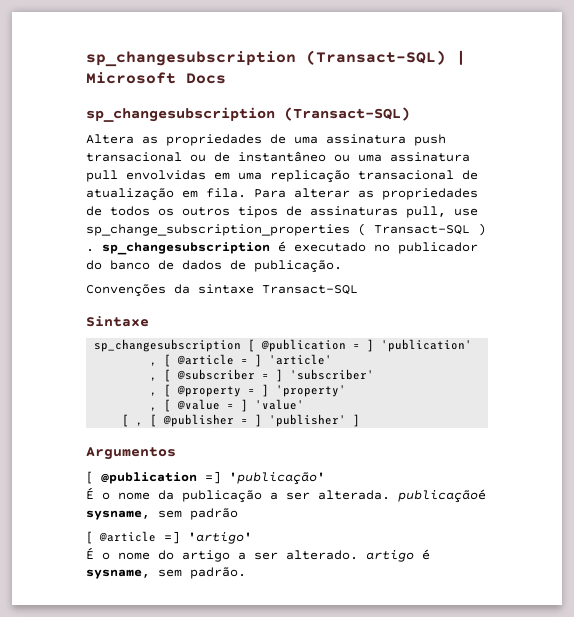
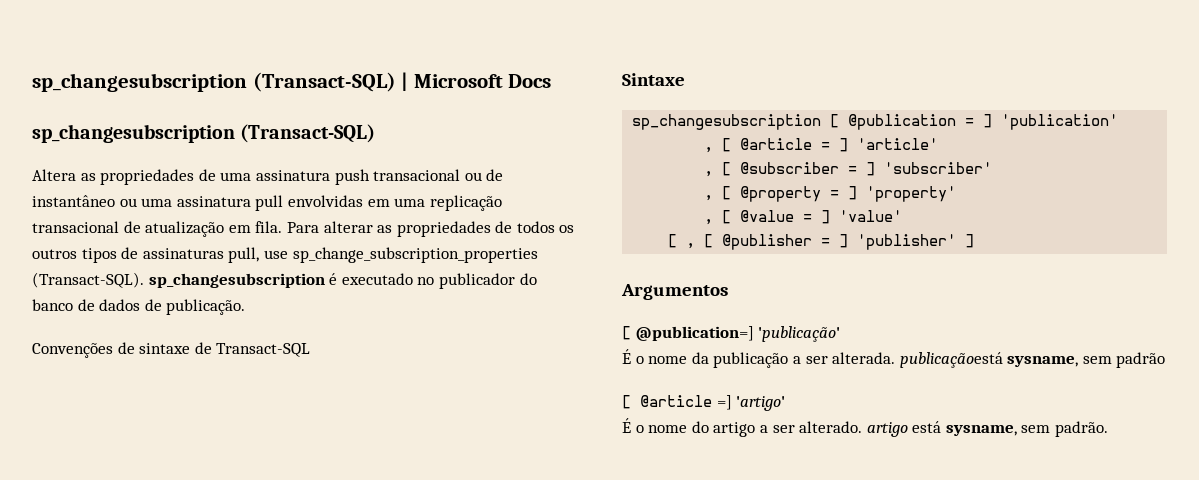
- Para alterar as propriedades de todos os outros tipos de assinaturas pull, use sp_change_subscription_properties ( Transact-SQL ) . sp_changesubscription é executado no publicador do banco de dados de publicação.
+ Para alterar as propriedades de todos os outros tipos de assinaturas pull, use sp_change_subscription_properties (Transact-SQL). sp_changesubscription é executado no publicador do banco de dados de publicação.
- Convenções da sintaxe Transact-SQL
+ Convenções de sintaxe de Transact-SQL
- [ @publication =] 'publicação'
+ [ @publication=] 'publicação'
- É o nome da publicação a ser alterada. publicaçãoé sysname, sem padrão
+ É o nome da publicação a ser alterada. publicaçãoestá sysname, sem padrão
- É o nome do artigo a ser alterado. artigo é sysname, sem padrão.
+ É o nome do artigo a ser alterado. artigo está sysname, sem padrão.

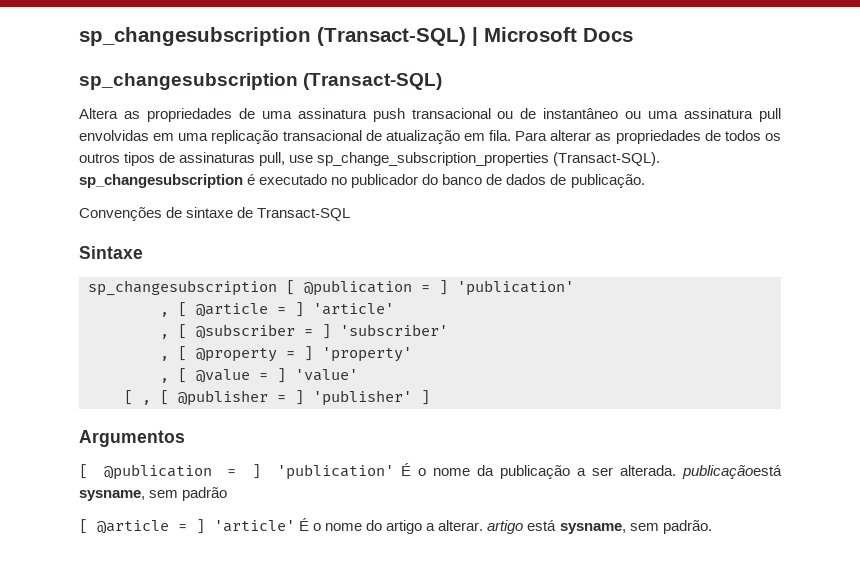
- [ @publication=] 'publicação'
- É o nome da publicação a ser alterada. publicaçãoestá sysname, sem padrão
+ [ @publication = ] 'publication' É o nome da publicação a ser alterada. publicaçãoestá sysname, sem padrão
- [ @article =] 'artigo'
- É o nome do artigo a ser alterado. artigo está sysname, sem padrão.
+ [ @article = ] 'article' É o nome do artigo a alterar. artigo está sysname, sem padrão.

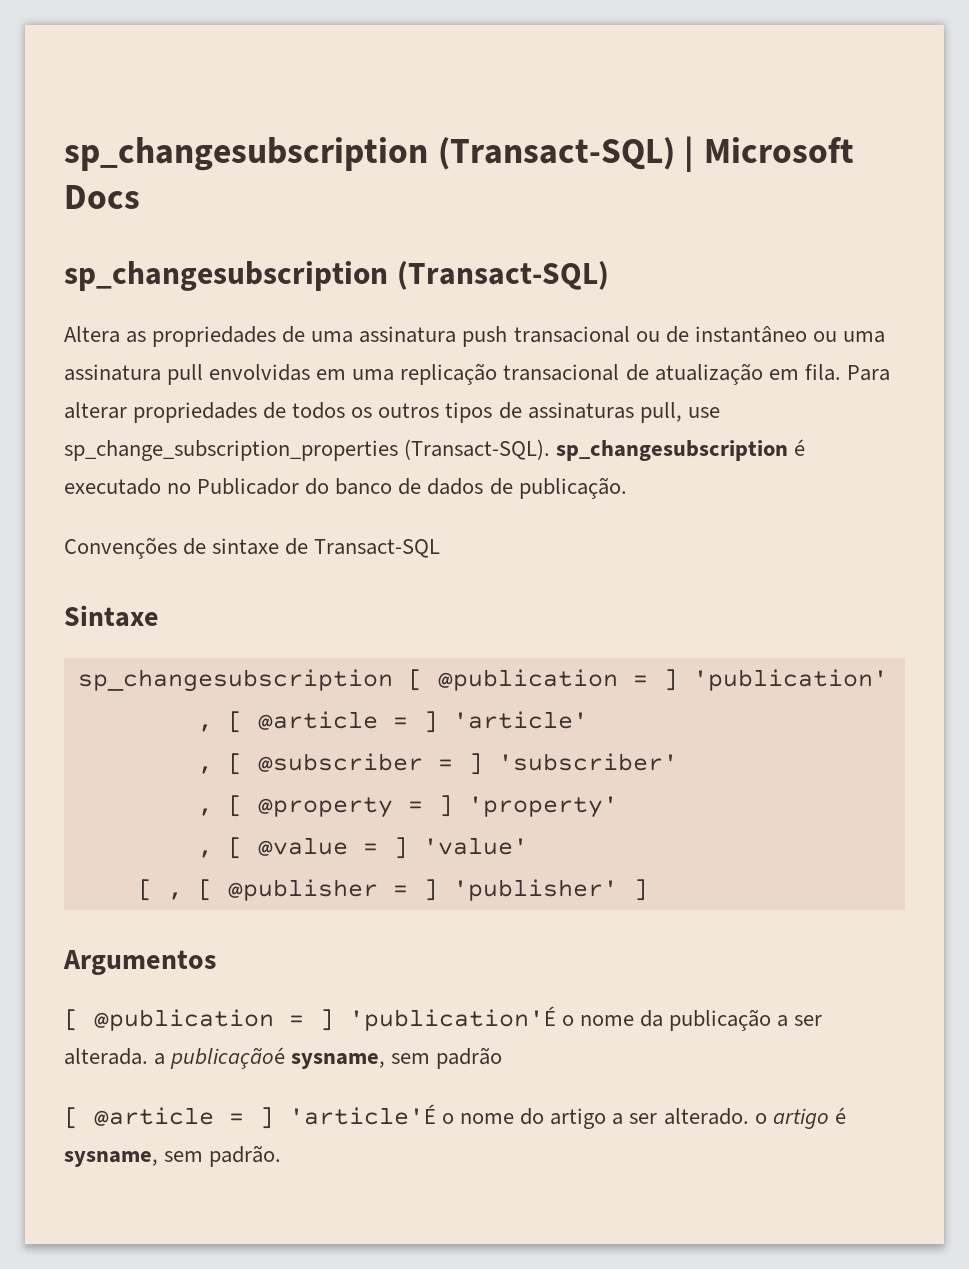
- Para alterar as propriedades de todos os outros tipos de assinaturas pull, use sp_change_subscription_properties (Transact-SQL). sp_changesubscription é executado no publicador do banco de dados de publicação.
+ Para alterar propriedades de todos os outros tipos de assinaturas pull, use sp_change_subscription_properties (Transact-SQL). sp_changesubscription é executado no Publicador do banco de dados de publicação.
- [ @publication = ] 'publication' É o nome da publicação a ser alterada. publicaçãoestá sysname, sem padrão
+ [ @publication = ] 'publication'É o nome da publicação a ser alterada. a publicaçãoé sysname, sem padrão
- [ @article = ] 'article' É o nome do artigo a alterar. artigo está sysname, sem padrão.
+ [ @article = ] 'article'É o nome do artigo a ser alterado. o artigo é sysname, sem padrão.

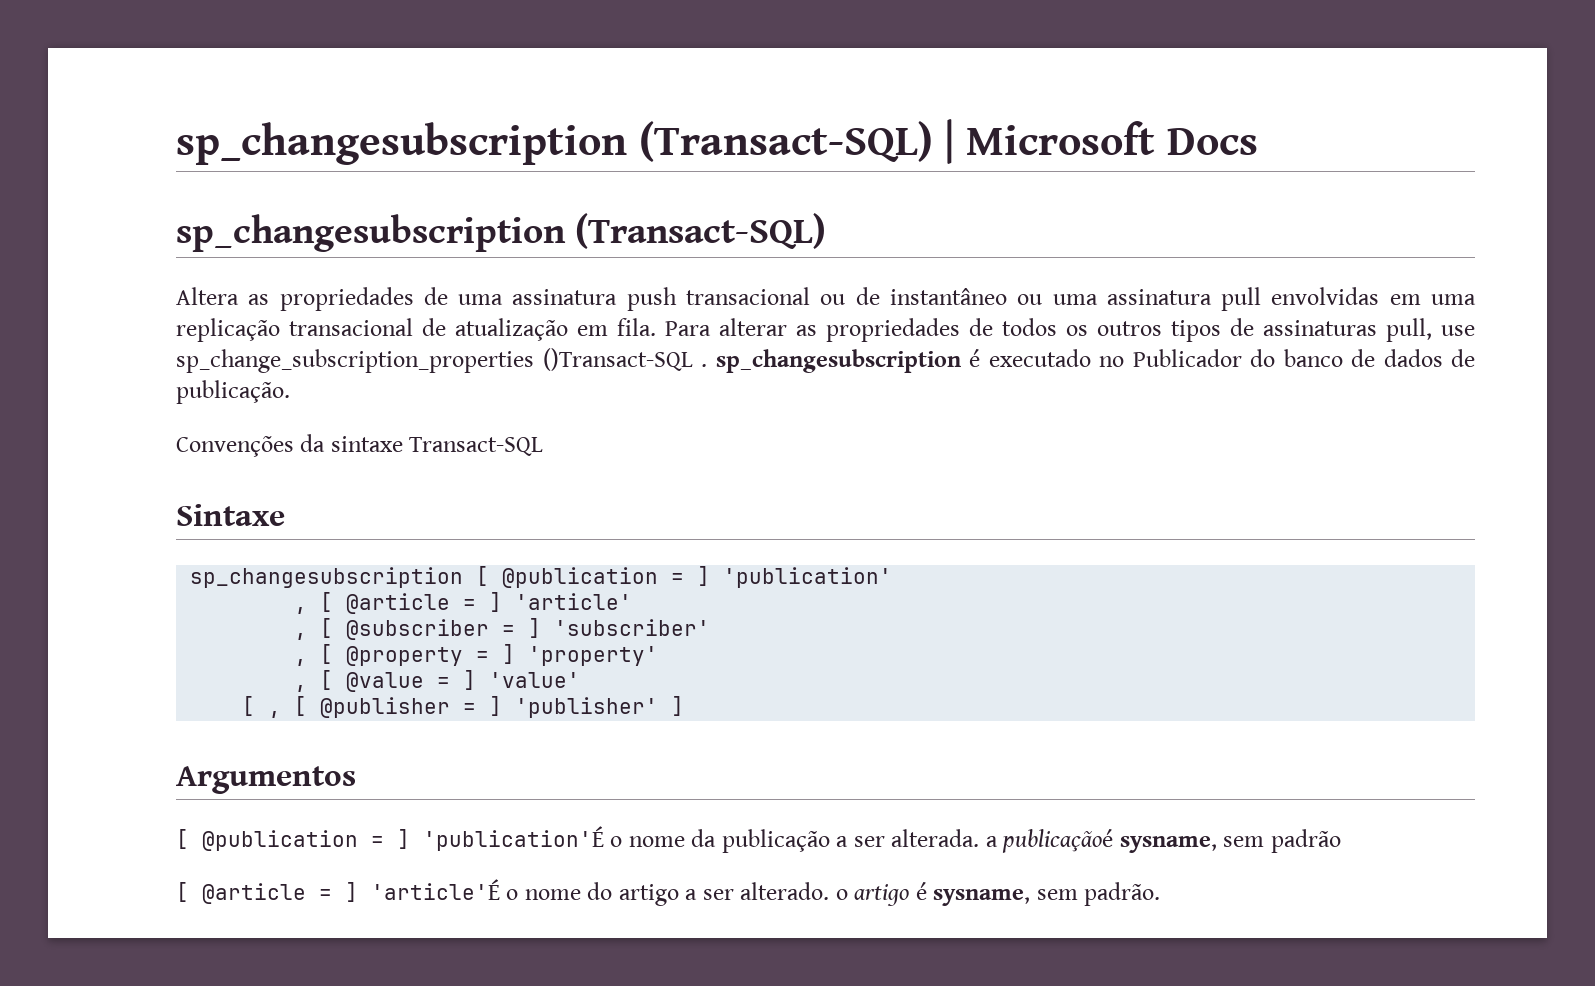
- Para alterar propriedades de todos os outros tipos de assinaturas pull, use sp_change_subscription_properties (Transact-SQL). sp_changesubscription é executado no Publicador do banco de dados de publicação.
+ Para alterar as propriedades de todos os outros tipos de assinaturas pull, use sp_change_subscription_properties ()Transact-SQL . sp_changesubscription é executado no Publicador do banco de dados de publicação.
- Convenções de sintaxe de Transact-SQL
+ Convenções da sintaxe Transact-SQL

